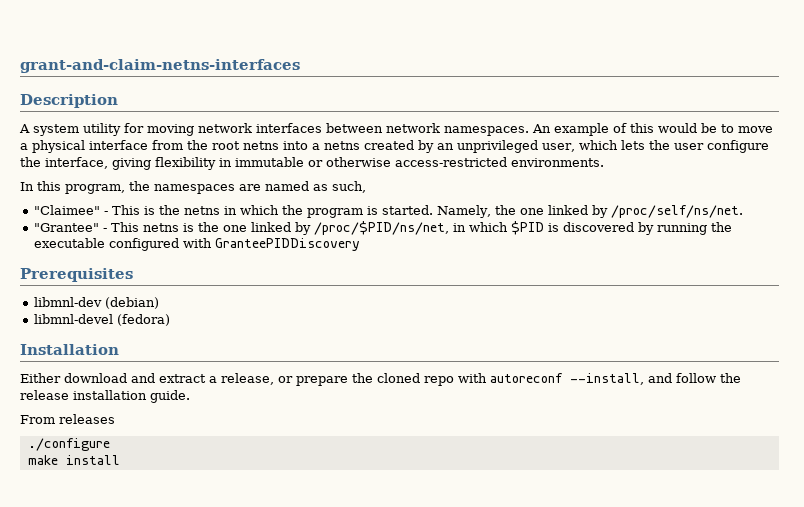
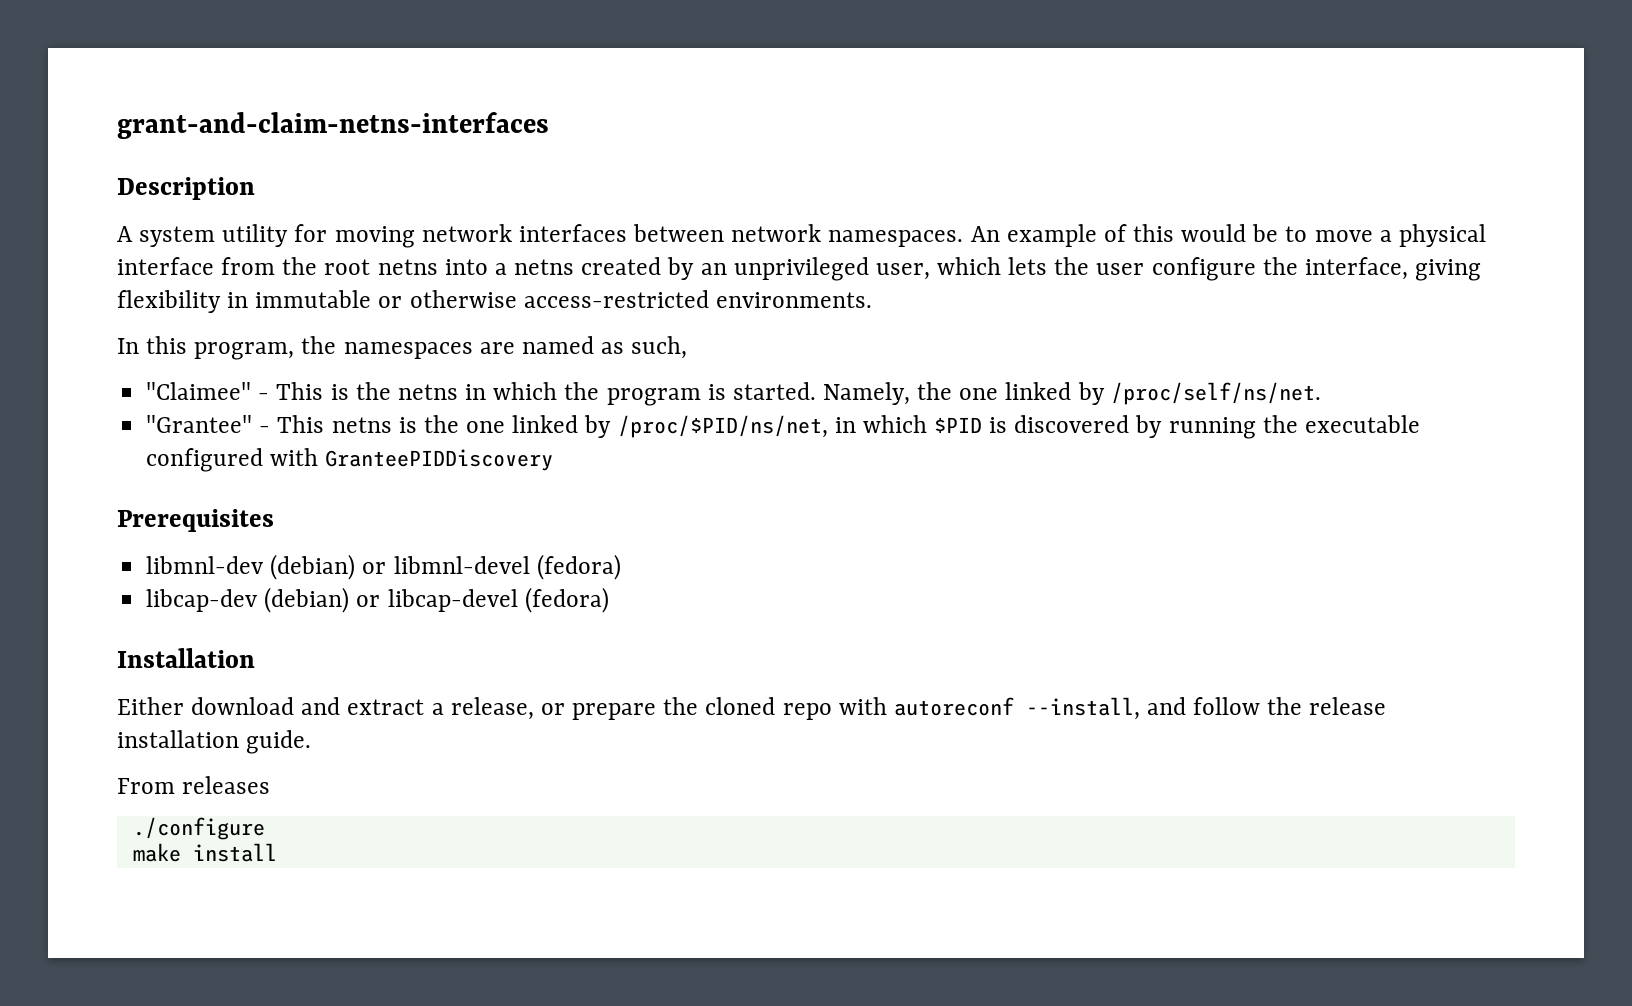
- libmnl-dev (debian)
- libmnl-devel (fedora)
+ libmnl-dev (debian) or libmnl-devel (fedora)
+ libcap-dev (debian) or libcap-devel (fedora)

